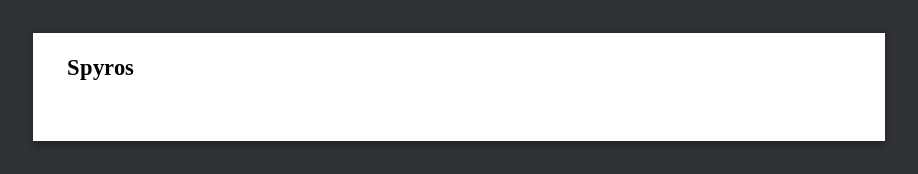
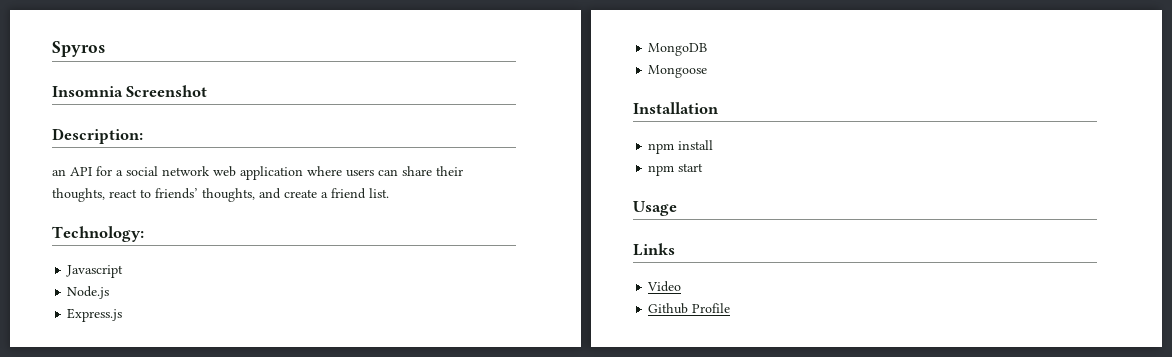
+ Insomnia Screenshot
+ Description:
+ an API for a social network web application where users can share their thoughts, react to friends’ thoughts, and create a friend list.
+ Technology:
+ Javascript
+ Node.js
+ Express.js
+ MongoDB
+ Mongoose
+ Installation
+ npm install
+ npm start
+ Usage
+ Links
+ Video
+ Github Profile

